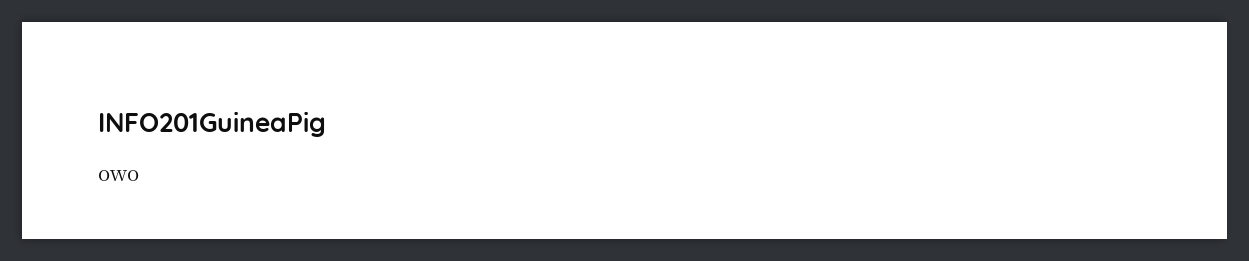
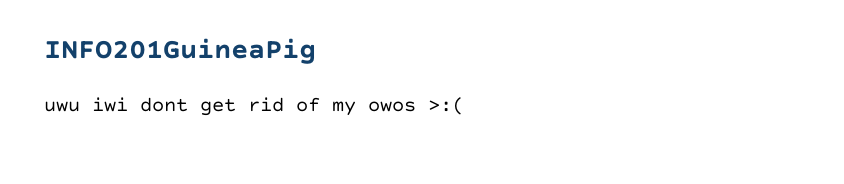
- owo
+ uwu iwi dont get rid of my owos >:(

